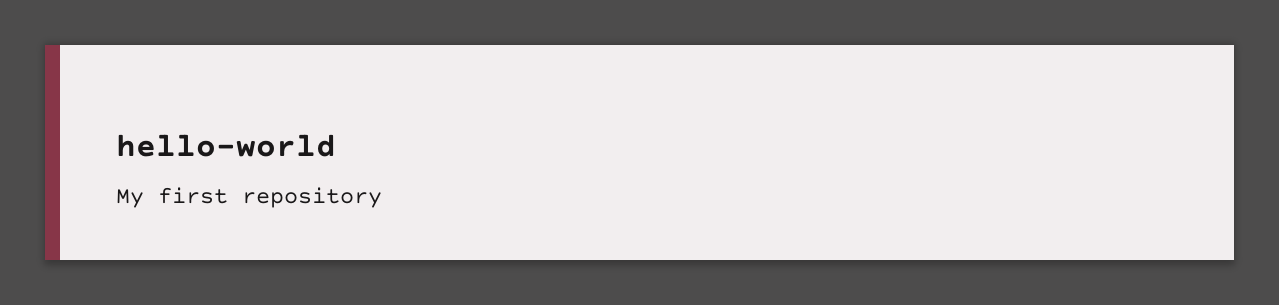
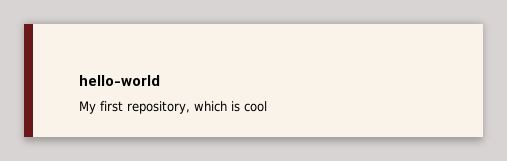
- My first repository
+ My first repository, which is cool

